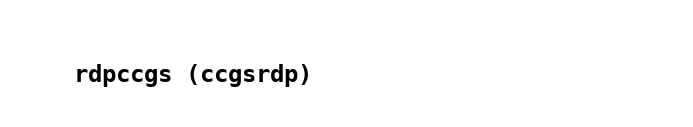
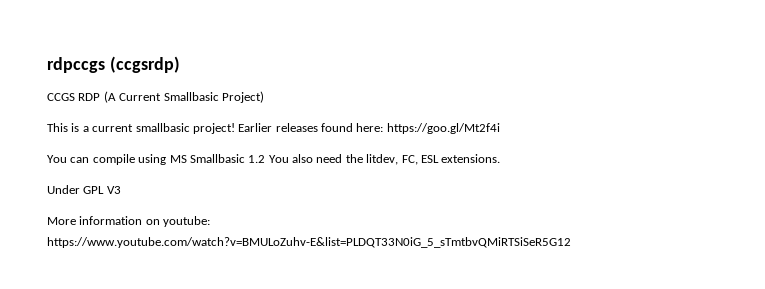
+ CCGS RDP (A Current Smallbasic Project)
+ This is a current smallbasic project! Earlier releases found here: https://goo.gl/Mt2f4i
+ You can compile using MS Smallbasic 1.2 You also need the litdev, FC, ESL extensions.
+ Under GPL V3
+ More information on youtube: https://www.youtube.com/watch?v=BMULoZuhv-E&list=PLDQT33N0iG_5_sTmtbvQMiRTSiSeR5G12

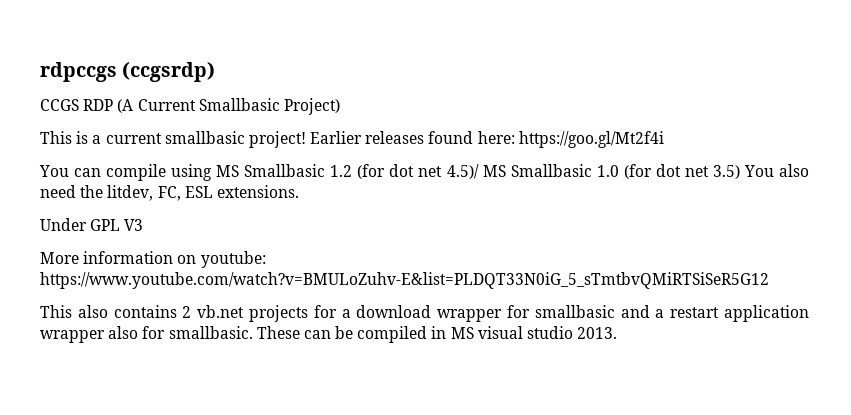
- You can compile using MS Smallbasic 1.2 You also need the litdev, FC, ESL extensions.
+ You can compile using MS Smallbasic 1.2 (for dot net 4.5)/ MS Smallbasic 1.0 (for dot net 3.5) You also need the litdev, FC, ESL extensions.
+ This also contains 2 vb.net projects for a download wrapper for smallbasic and a restart application wrapper also for smallbasic. These can be compiled in MS visual studio 2013.

